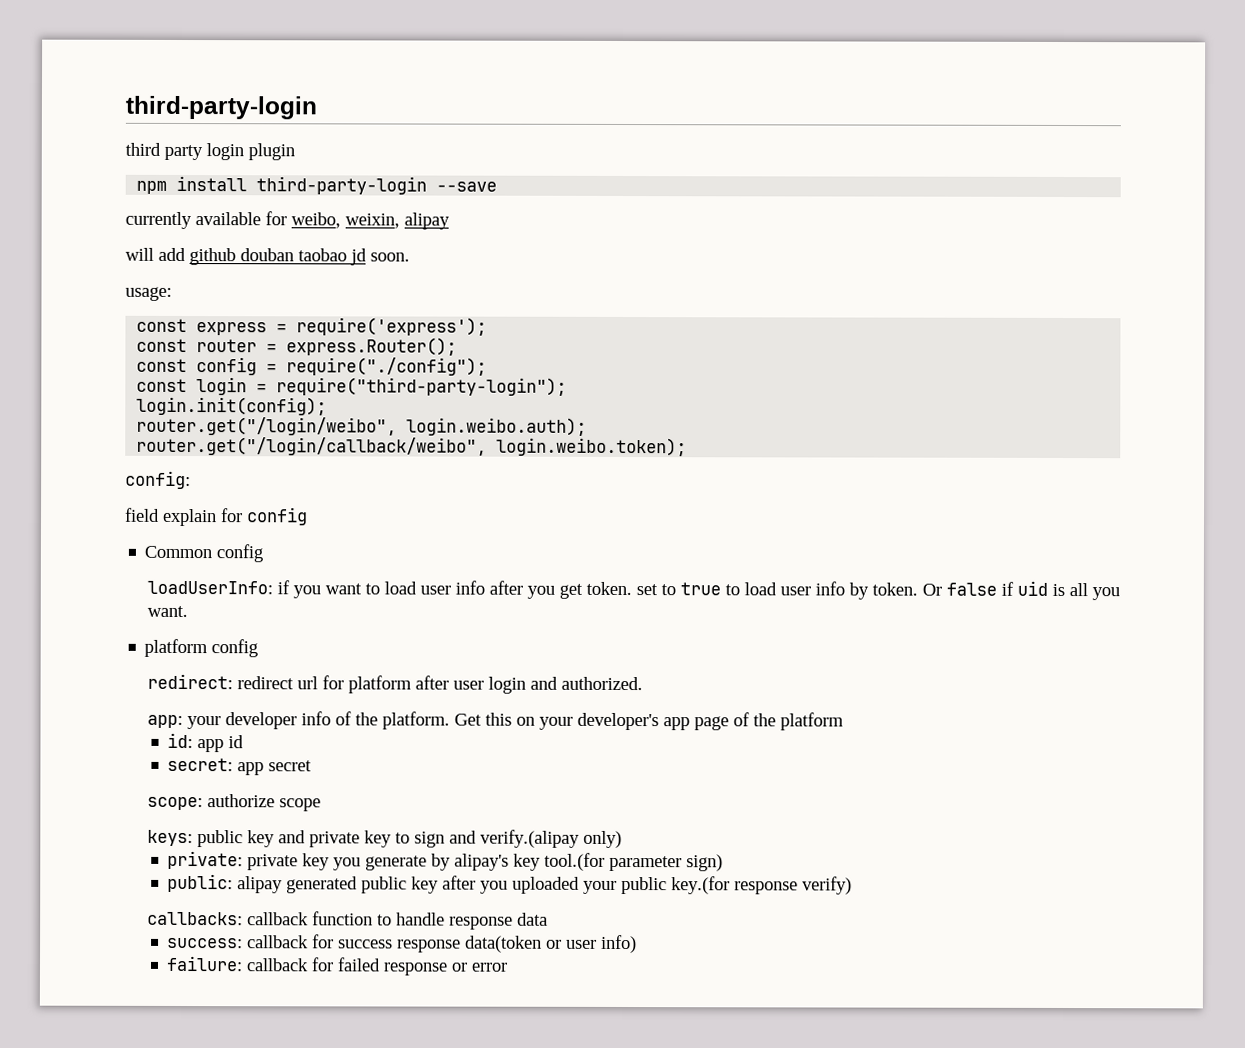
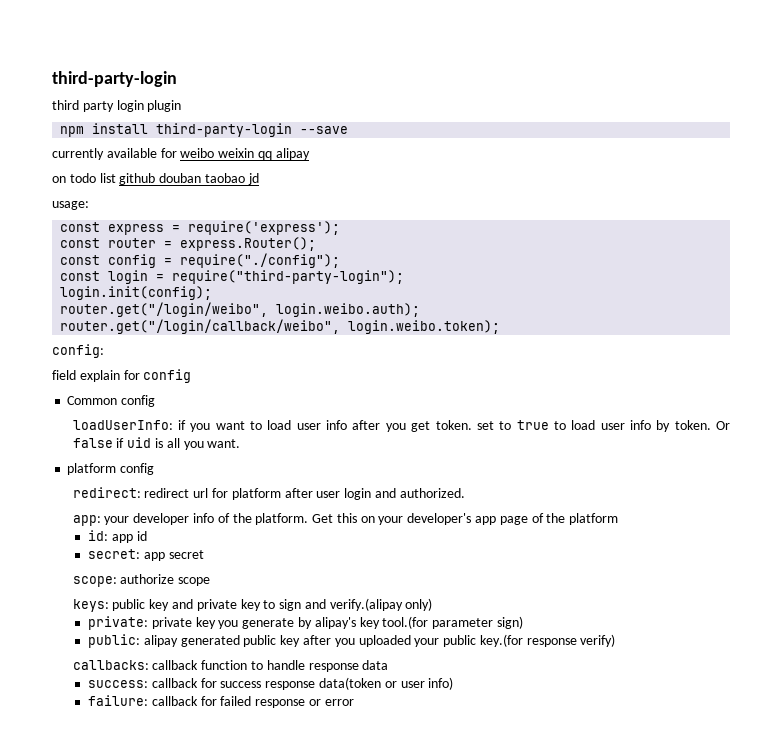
- currently available for weibo, weixin, alipay
- will add github douban taobao jd soon.
+ currently available for weibo weixin qq alipay
+ on todo list github douban taobao jd

